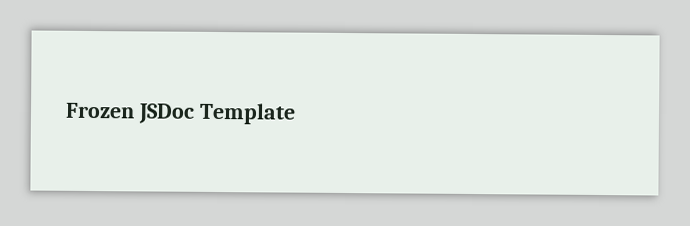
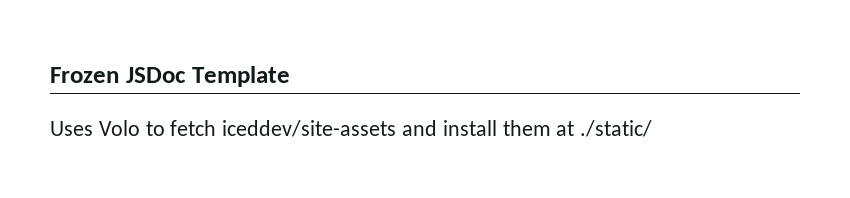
+ Uses Volo to fetch iceddev/site-assets and install them at ./static/

